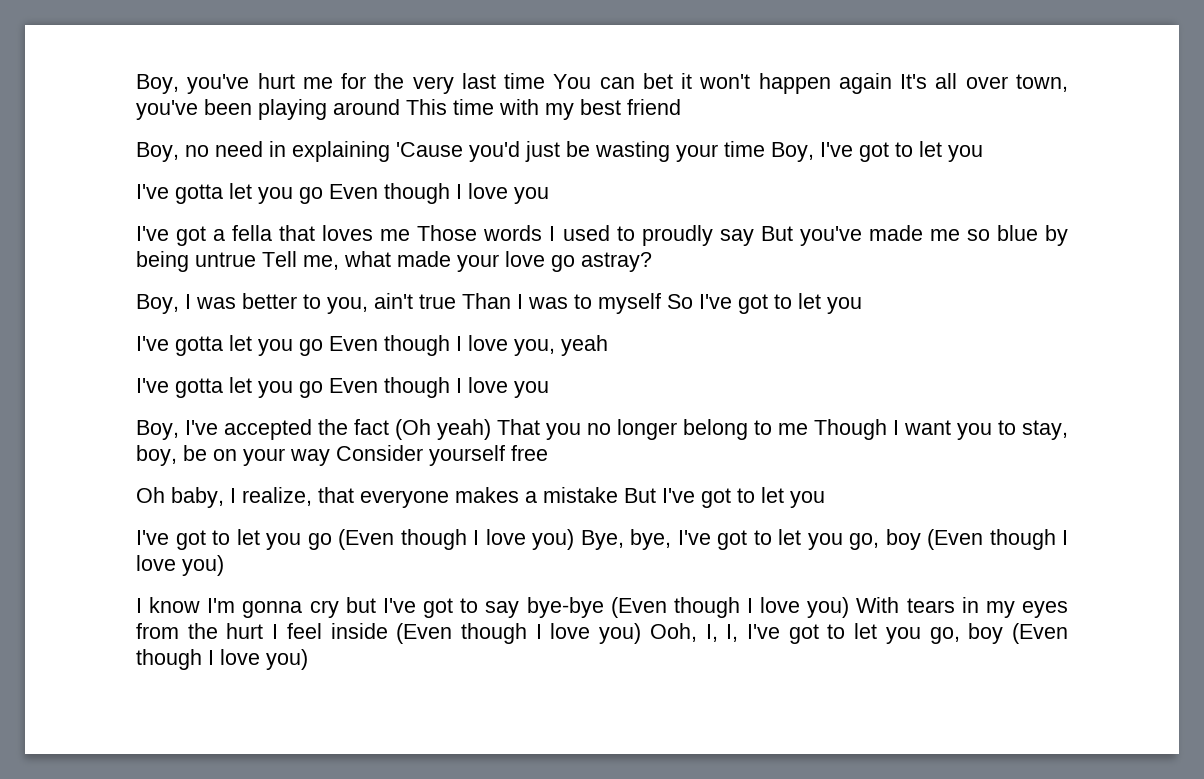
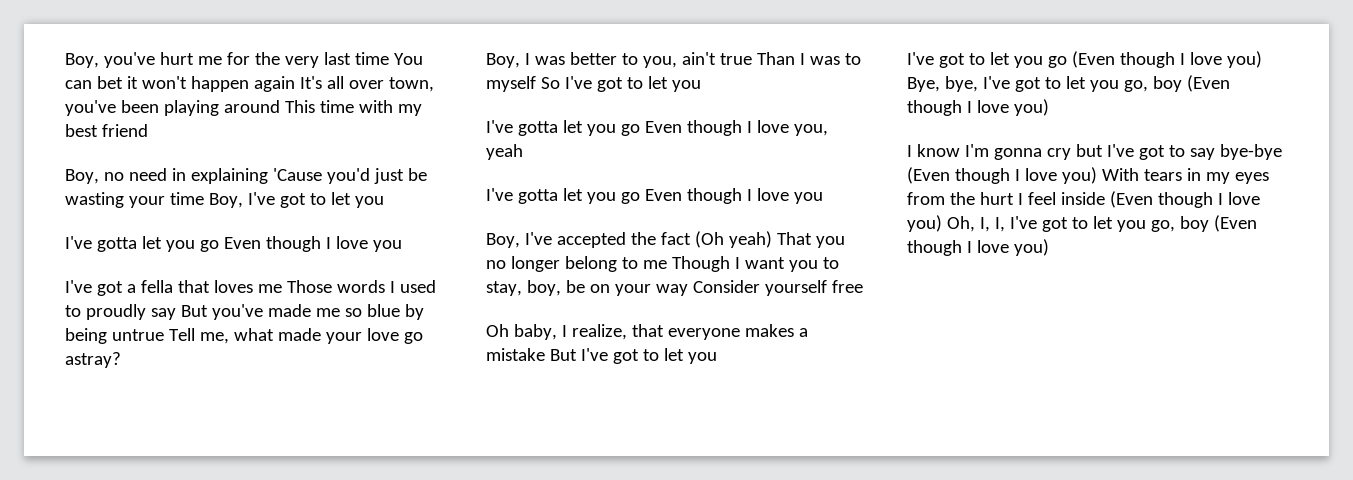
- I know I'm gonna cry but I've got to say bye-bye (Even though I love you) With tears in my eyes from the hurt I feel inside (Even though I love you) Ooh, I, I, I've got to let you go, boy (Even though I love you)
+ I know I'm gonna cry but I've got to say bye-bye (Even though I love you) With tears in my eyes from the hurt I feel inside (Even though I love you) Oh, I, I, I've got to let you go, boy (Even though I love you)

